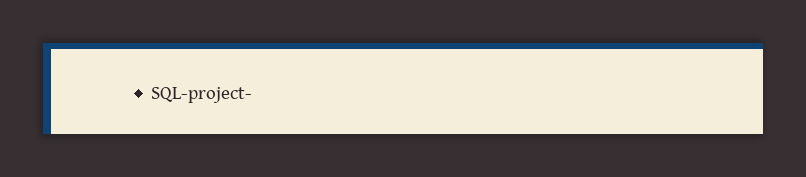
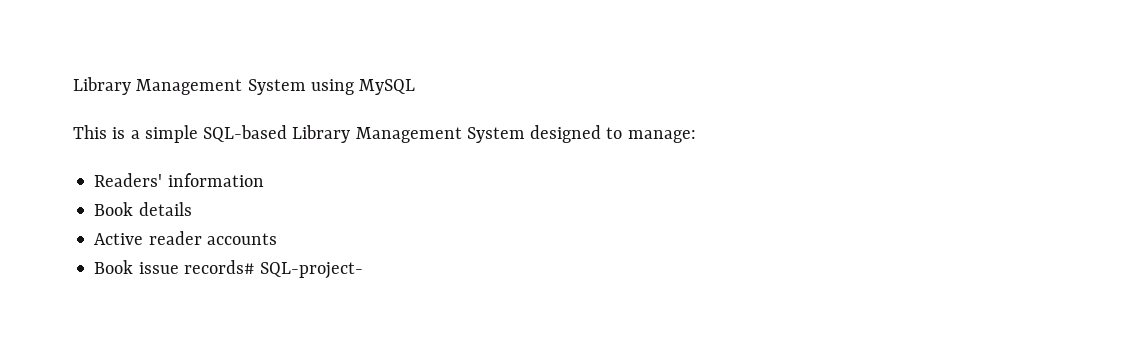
- SQL-project-
+ Library Management System using MySQL
+ This is a simple SQL-based Library Management System designed to manage:
+ Readers' information
+ Book details
+ Active reader accounts
+ Book issue records# SQL-project-

